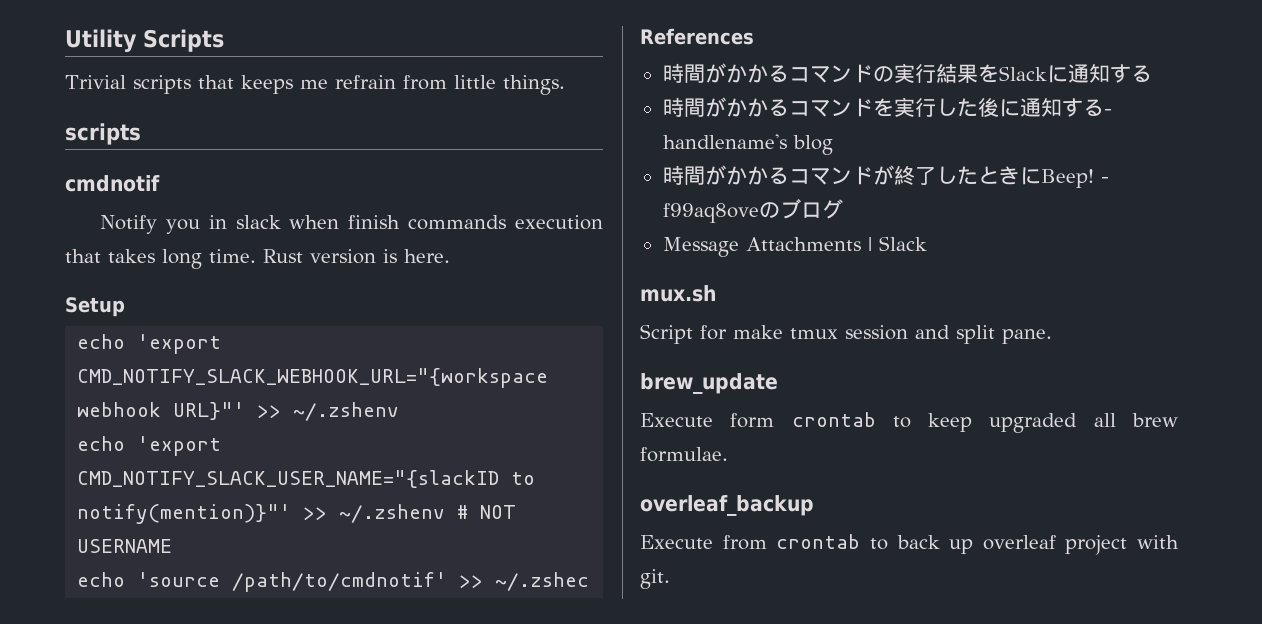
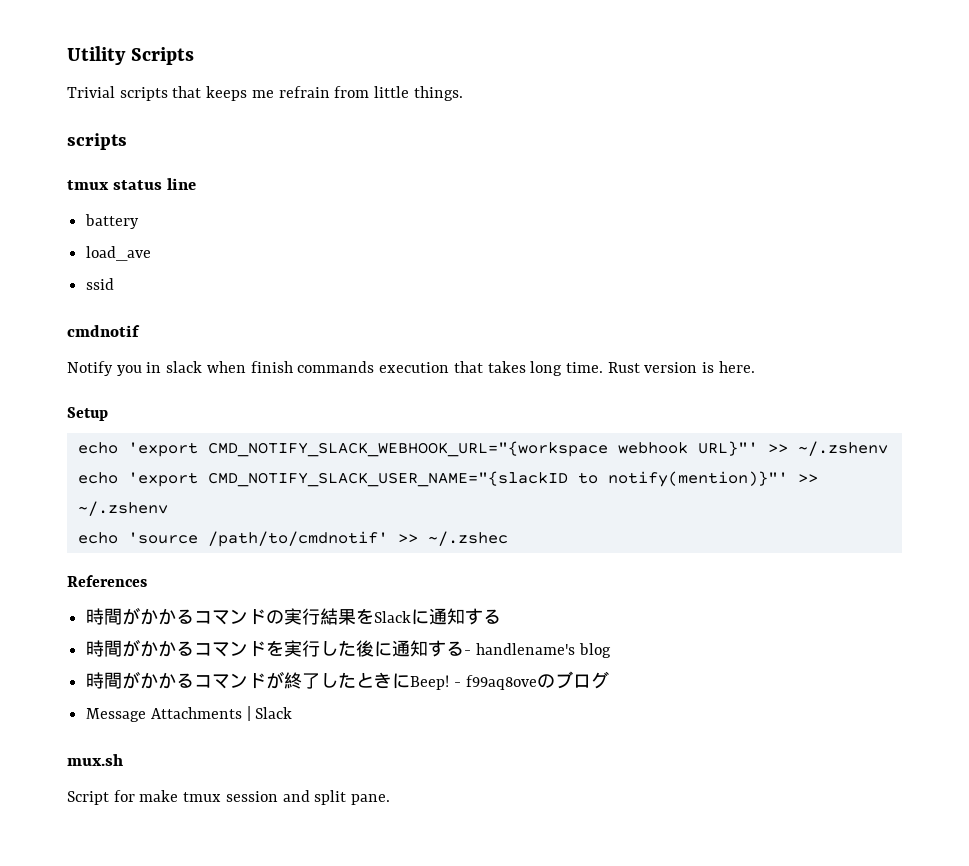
+ tmux status line
+ battery
+ load_ave
+ ssid
- echo 'export CMD_NOTIFY_SLACK_USER_NAME="{slackID to notify(mention)}"' >> ~/.zshenv # NOT USERNAME
+ echo 'export CMD_NOTIFY_SLACK_USER_NAME="{slackID to notify(mention)}"' >> ~/.zshenv
- brew_update
- Execute form crontab to keep upgraded all brew formulae.
- overleaf_backup
- Execute from crontab to back up overleaf project with git.

